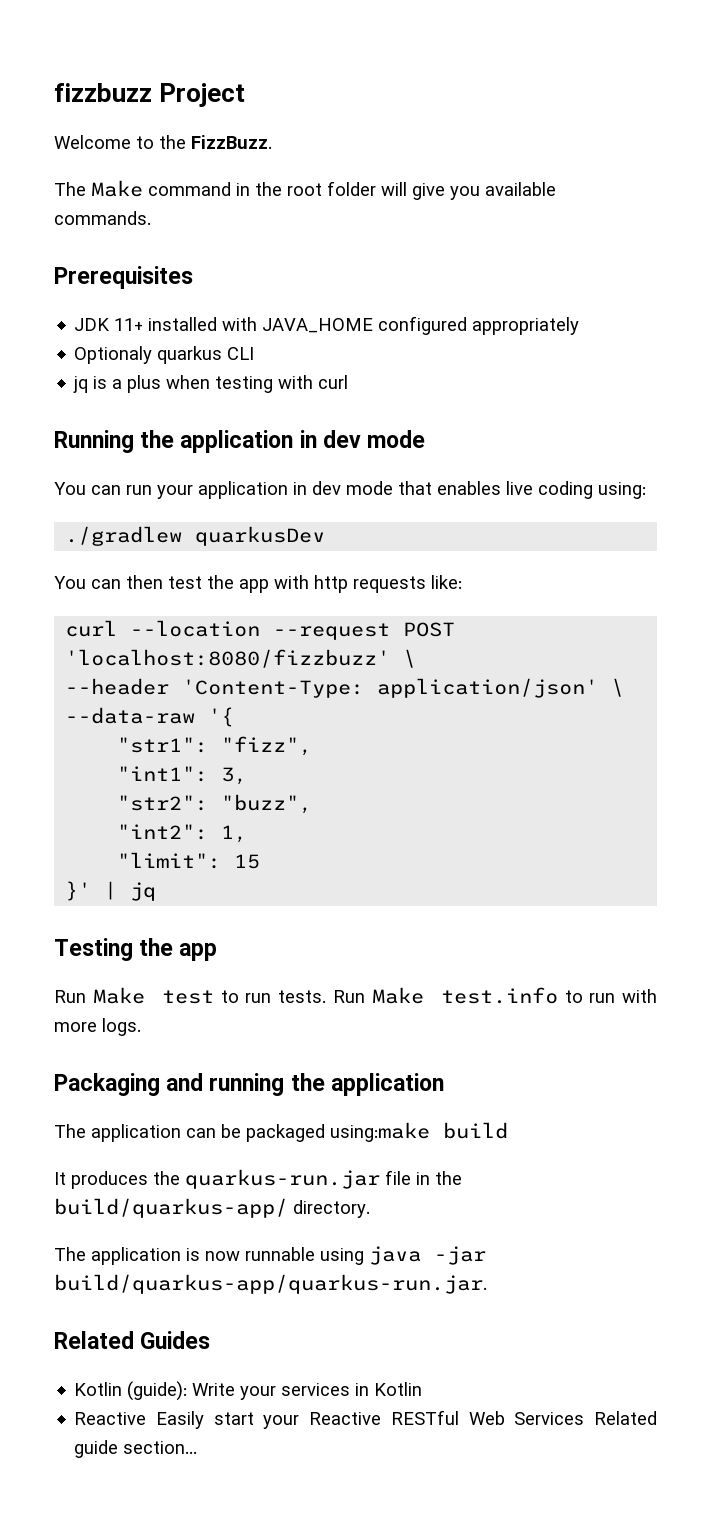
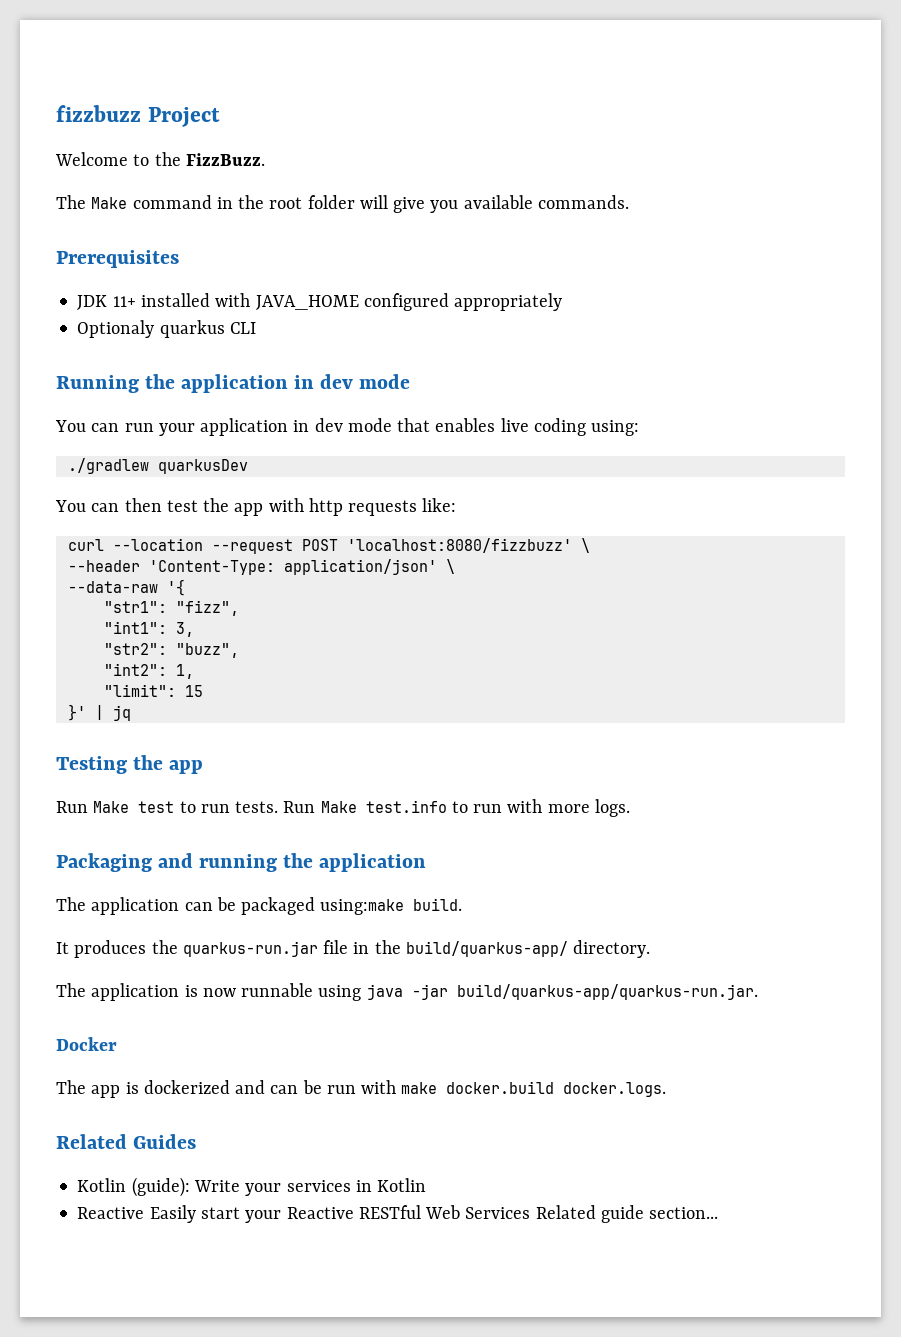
- jq is a plus when testing with curl
- The application can be packaged using:make build
+ The application can be packaged using:make build.
+ Docker
+ The app is dockerized and can be run with make docker.build docker.logs.

